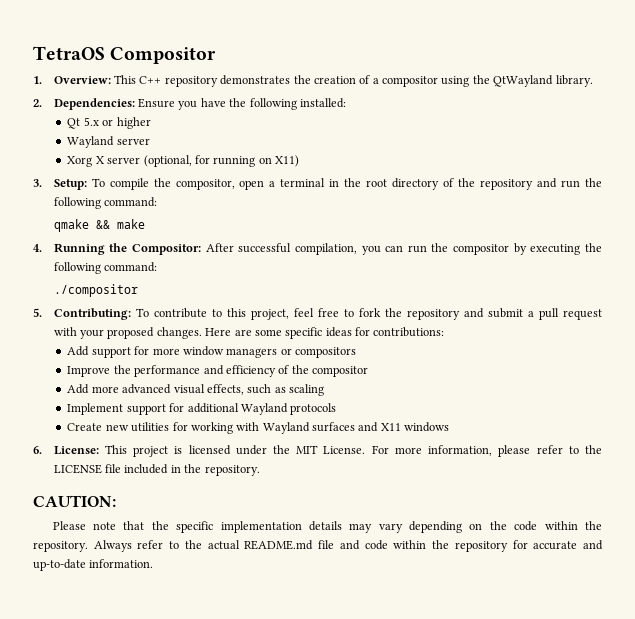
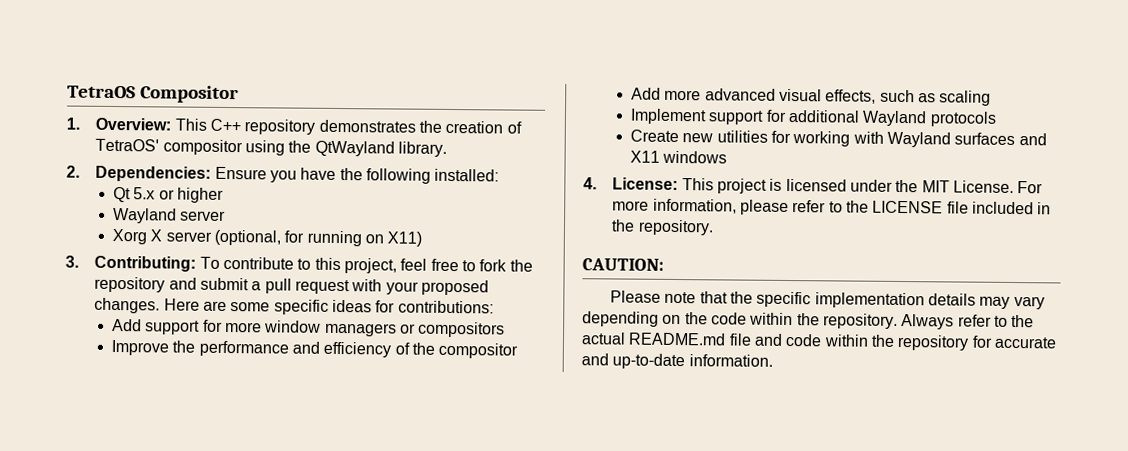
- 1. Overview: This C++ repository demonstrates the creation of a compositor using the QtWayland library.
+ 1. Overview: This C++ repository demonstrates the creation of TetraOS' compositor using the QtWayland library.
- 3. Setup: To compile the compositor, open a terminal in the root directory of the repository and run the following command:
- qmake && make
- 4. Running the Compositor: After successful compilation, you can run the compositor by executing the following command:
- ./compositor
- 5. Contributing: To contribute to this project, feel free to fork the repository and submit a pull request with your proposed changes.
+ 3. Contributing: To contribute to this project, feel free to fork the repository and submit a pull request with your proposed changes.
- 6. License: This project is licensed under the MIT License.
+ 4. License: This project is licensed under the MIT License.

